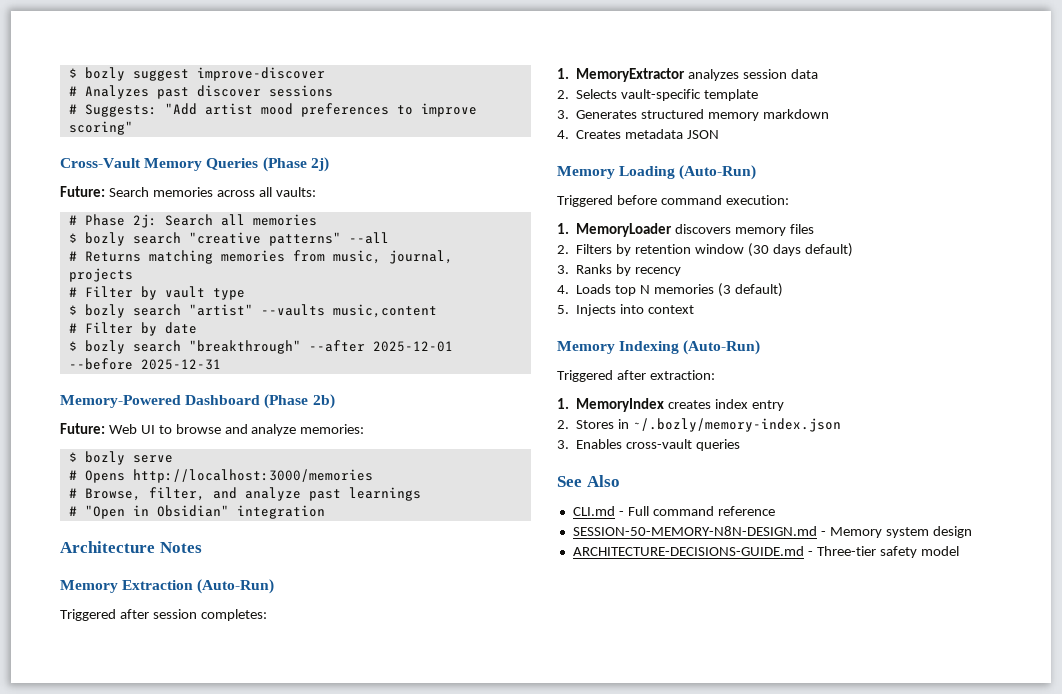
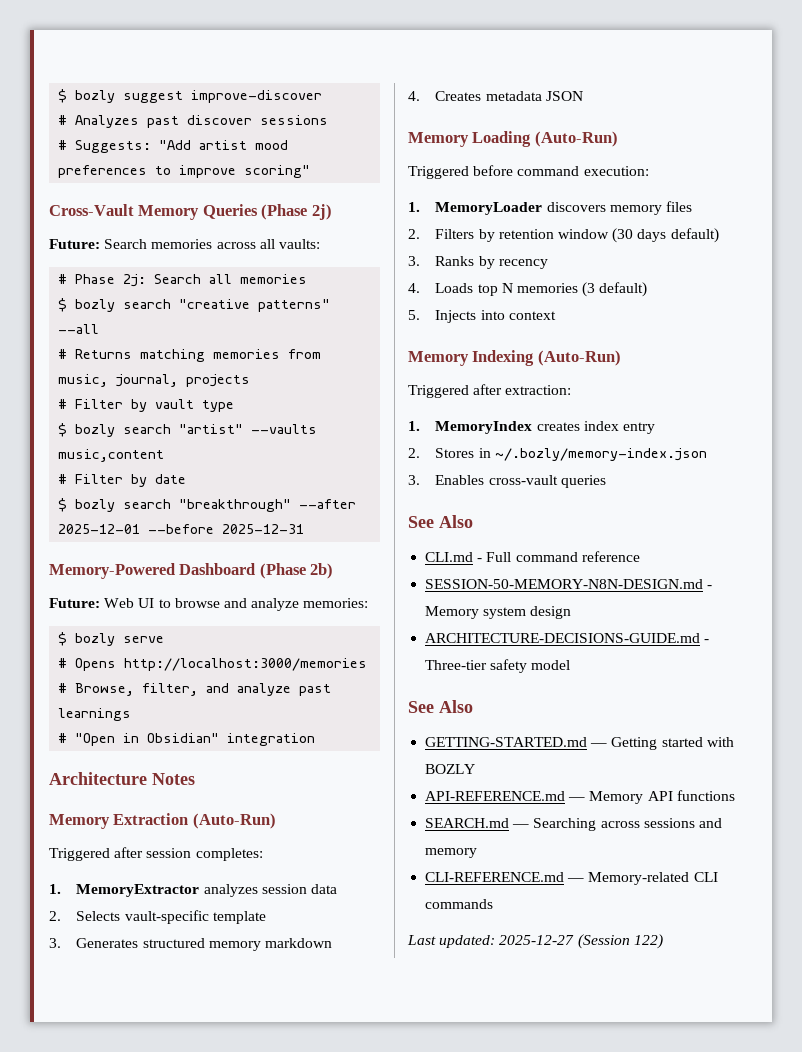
  ARCHITECTURE-DECISIONS-GUIDE.md - Three-tier safety model
+ See Also
+ GETTING-STARTED.md — Getting started with BOZLY
+ API-REFERENCE.md — Memory API functions
+ SEARCH.md — Searching across sessions and memory
+ CLI-REFERENCE.md — Memory-related CLI commands
+ Last updated: 2025-12-27 (Session 122)

